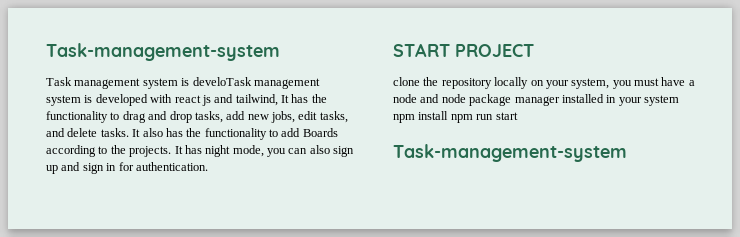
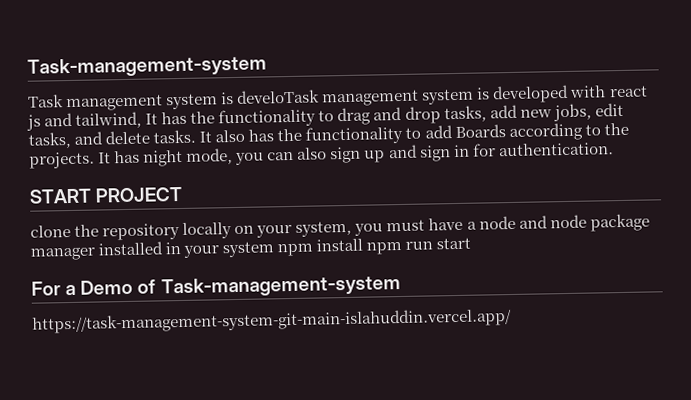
  clone the repository locally on your system, you must have a node and node package manager installed in your system npm install npm run start
- Task-management-system
+ For a Demo of Task-management-system
+ https://task-management-system-git-main-islahuddin.vercel.app/

